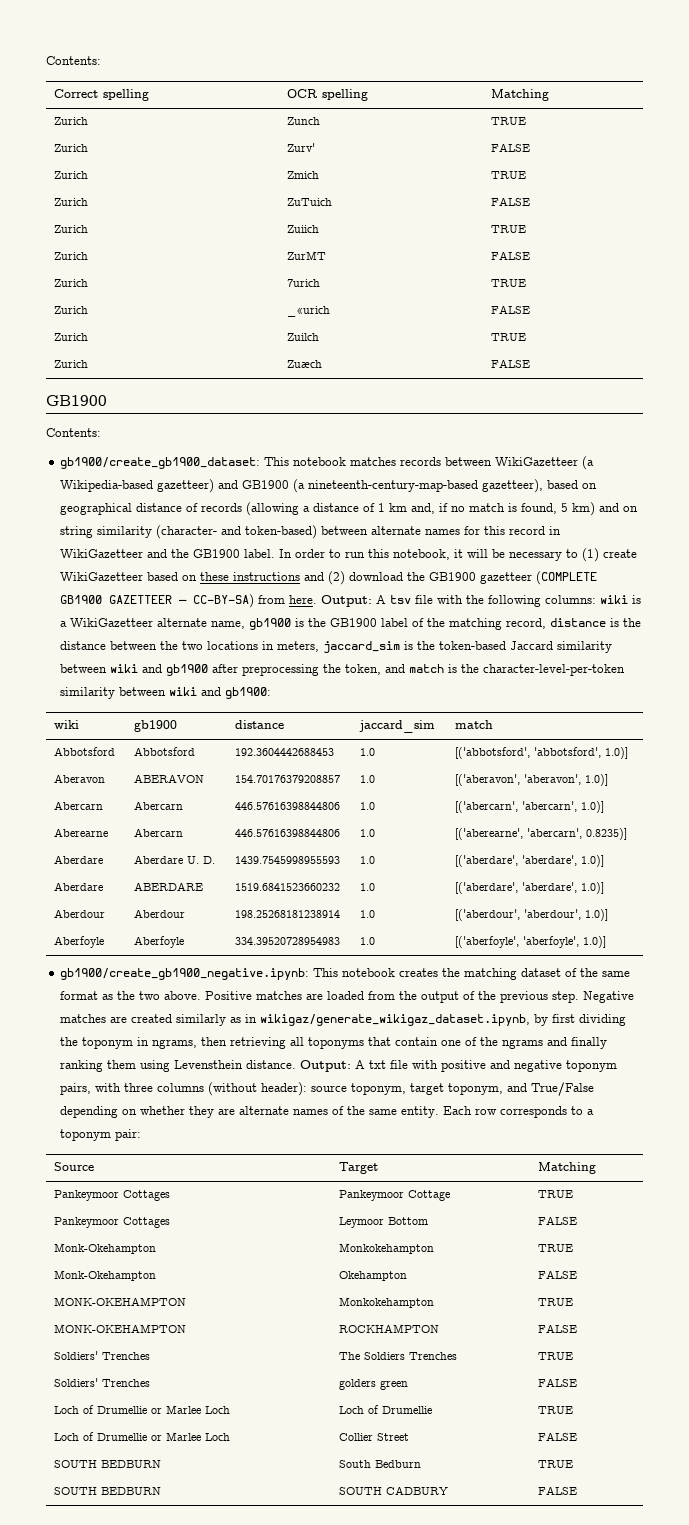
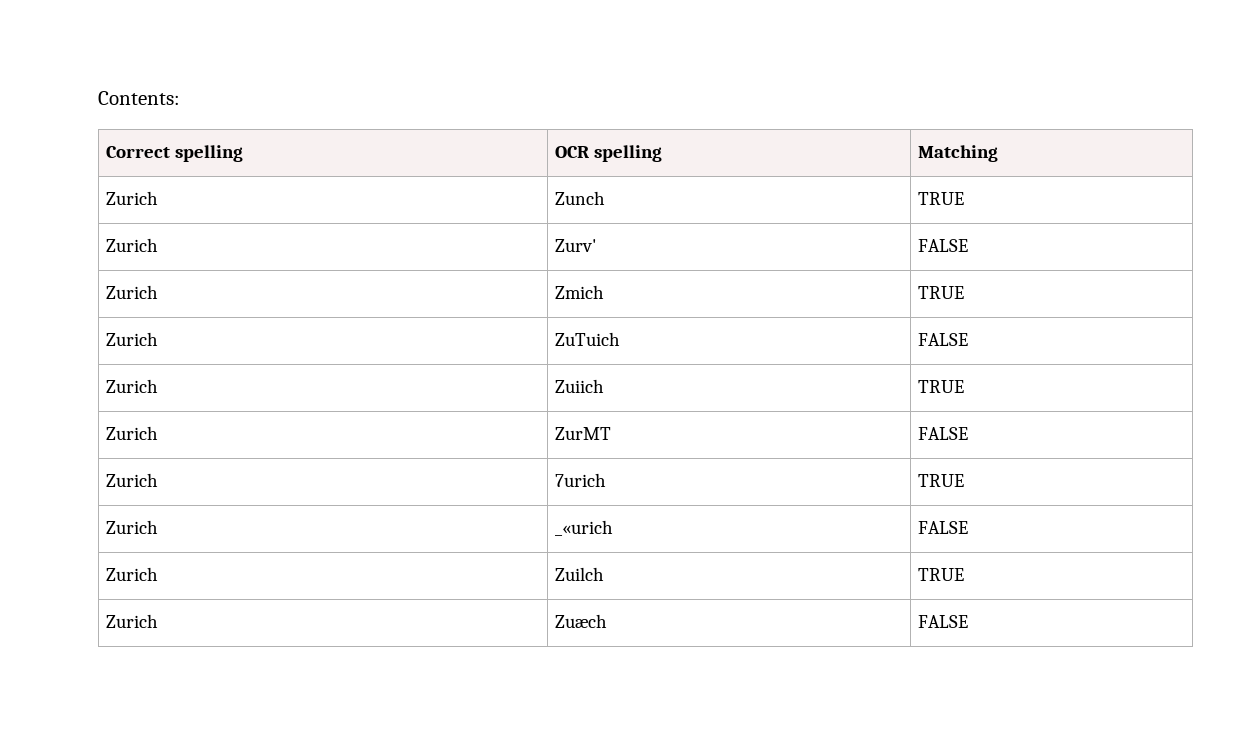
  Zurich | Zuæch | FALSE
- GB1900
- Contents:
- gb1900/create_gb1900_dataset: This notebook matches records between WikiGazetteer (a Wikipedia-based gazetteer) and GB1900 (a nineteenth-century-map-based gazetteer), based on geographical distance of records (allowing a distance of 1 km and, if no match is found, 5 km) and on string similarity (character- and token-based) between alternate names for this record in WikiGazetteer and the GB1900 label. In order to run this notebook, it will be necessary to (1) create WikiGazetteer based on these instructions and (2) download the GB1900 gazetteer (COMPLETE GB1900 GAZETTEER — CC-BY-SA) from here. Output: A tsv file with the following columns: wiki is a WikiGazetteer alternate name, gb1900 is the GB1900 label of the matching record, distance is the distance between the two locations in meters, jaccard_sim is the token-based Jaccard similarity between wiki and gb1900 after preprocessing the token, and match is the character-level-per-token similarity between wiki and gb1900:
- wiki | gb1900 | distance | jaccard_sim | match
- Abbotsford | Abbotsford | 192.3604442688453 | 1.0 | [('abbotsford', 'abbotsford', 1.0)]
- Aberavon | ABERAVON | 154.70176379208857 | 1.0 | [('aberavon', 'aberavon', 1.0)]
- Abercarn | Abercarn | 446.57616398844806 | 1.0 | [('abercarn', 'abercarn', 1.0)]
- Aberearne | Abercarn | 446.57616398844806 | 1.0 | [('aberearne', 'abercarn', 0.8235)]
- Aberdare | Aberdare U. D. | 1439.7545998955593 | 1.0 | [('aberdare', 'aberdare', 1.0)]
- Aberdare | ABERDARE | 1519.6841523660232 | 1.0 | [('aberdare', 'aberdare', 1.0)]
- Aberdour | Aberdour | 198.25268181238914 | 1.0 | [('aberdour', 'aberdour', 1.0)]
- Aberfoyle | Aberfoyle | 334.39520728954983 | 1.0 | [('aberfoyle', 'aberfoyle', 1.0)]
- gb1900/create_gb1900_negative.ipynb: This notebook creates the matching dataset of the same format as the two above. Positive matches are loaded from the output of the previous step. Negative matches are created similarly as in wikigaz/generate_wikigaz_dataset.ipynb, by first dividing the toponym in ngrams, then retrieving all toponyms that contain one of the ngrams and finally ranking them using Levensthein distance. Output: A txt file with positive and negative toponym pairs, with three columns (without header): source toponym, target toponym, and True/False depending on whether they are alternate names of the same entity. Each row corresponds to a toponym pair:
- Source | Target | Matching
- Pankeymoor Cottages | Pankeymoor Cottage | TRUE
- Pankeymoor Cottages | Leymoor Bottom | FALSE
- Monk-Okehampton | Monkokehampton | TRUE
- Monk-Okehampton | Okehampton | FALSE
- MONK-OKEHAMPTON | Monkokehampton | TRUE
- MONK-OKEHAMPTON | ROCKHAMPTON | FALSE
- Soldiers' Trenches | The Soldiers Trenches | TRUE
- Soldiers' Trenches | golders green | FALSE
- Loch of Drumellie or Marlee Loch | Loch of Drumellie | TRUE
- Loch of Drumellie or Marlee Loch | Collier Street | FALSE
- SOUTH BEDBURN | South Bedburn | TRUE
- SOUTH BEDBURN | SOUTH CADBURY | FALSE

